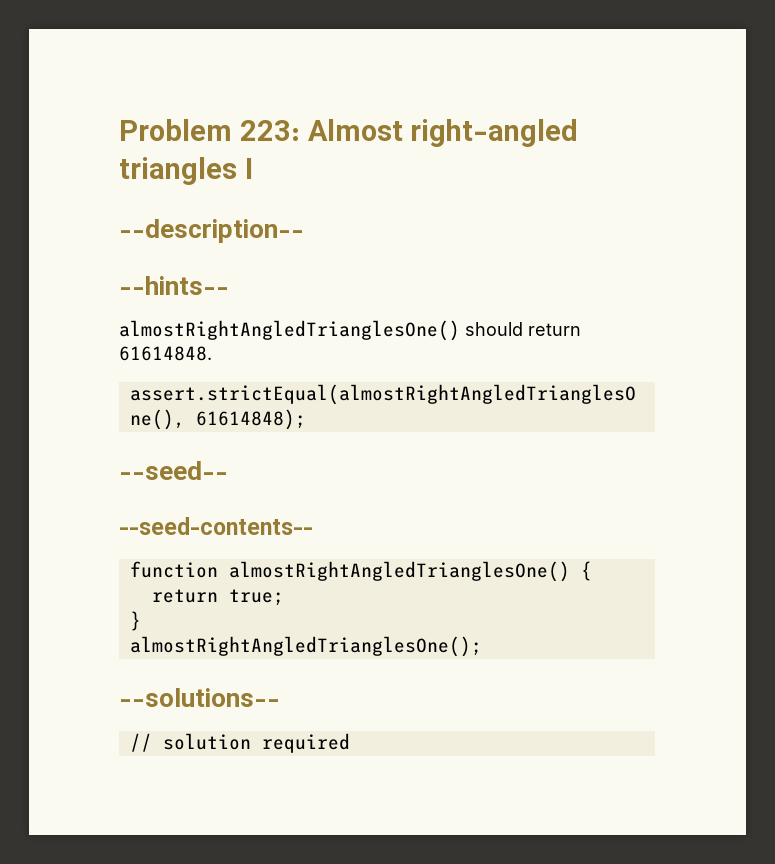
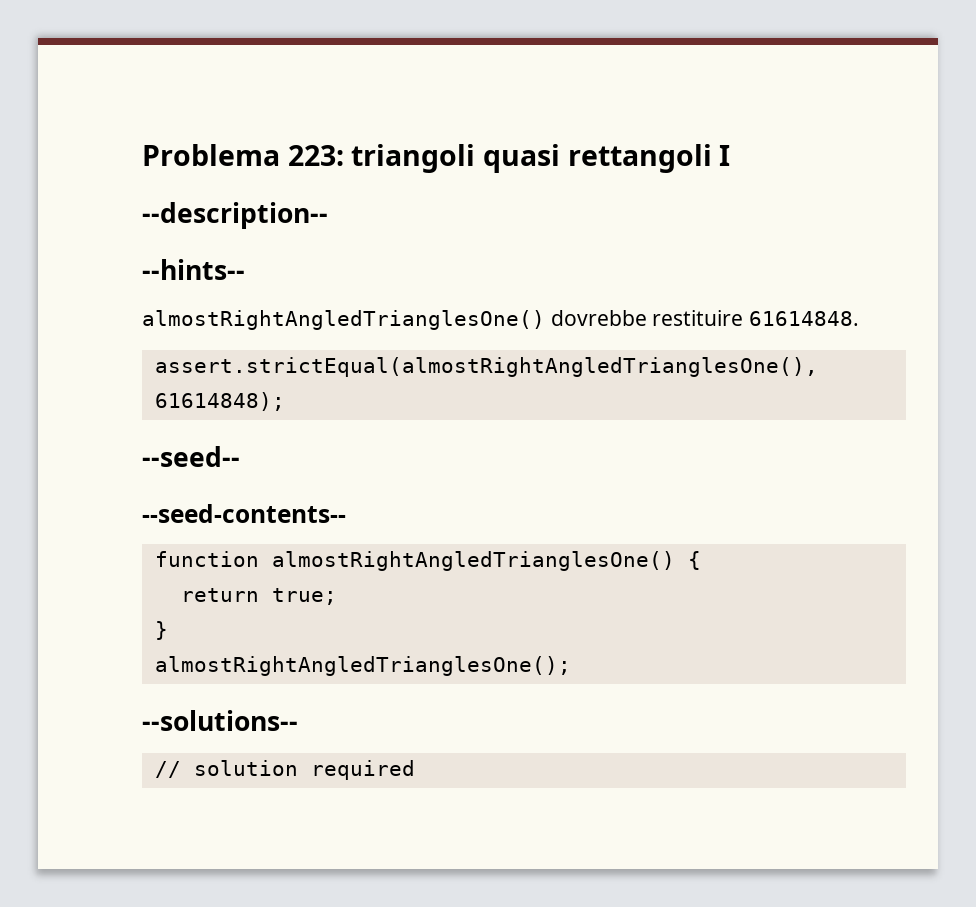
- Problem 223: Almost right-angled triangles I
+ Problema 223: triangoli quasi rettangoli I
- almostRightAngledTrianglesOne() should return 61614848.
+ almostRightAngledTrianglesOne() dovrebbe restituire 61614848.

